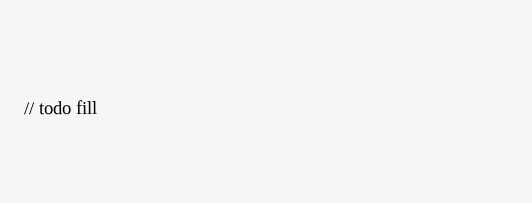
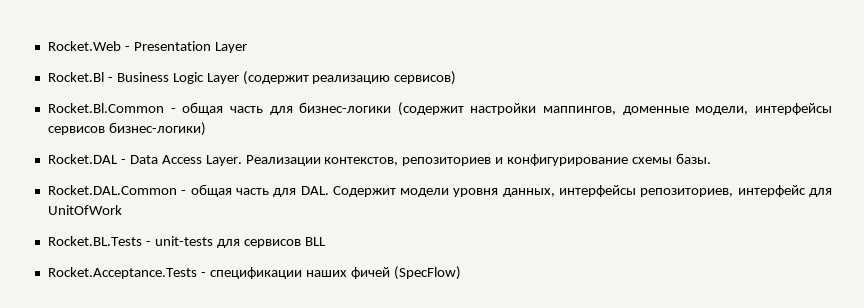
- // todo fill
+ Rocket.Web - Presentation Layer
+ Rocket.Bl - Business Logic Layer (содержит реализацию сервисов)
+ Rocket.Bl.Common - общая часть для бизнес-логики (содержит настройки маппингов, доменные модели, интерфейсы сервисов бизнес-логики)
+ Rocket.DAL - Data Access Layer. Реализации контекстов, репозиториев и конфигурирование схемы базы.
+ Rocket.DAL.Common - общая часть для DAL. Содержит модели уровня данных, интерфейсы репозиториев, интерфейс для UnitOfWork
+ Rocket.BL.Tests - unit-tests для сервисов BLL
+ Rocket.Acceptance.Tests - спецификации наших фичей (SpecFlow)

